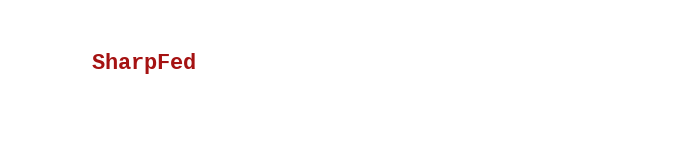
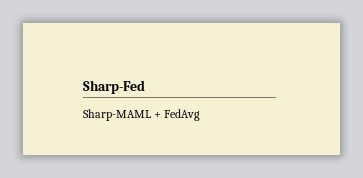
- SharpFed
+ Sharp-Fed
+ Sharp-MAML + FedAvg

